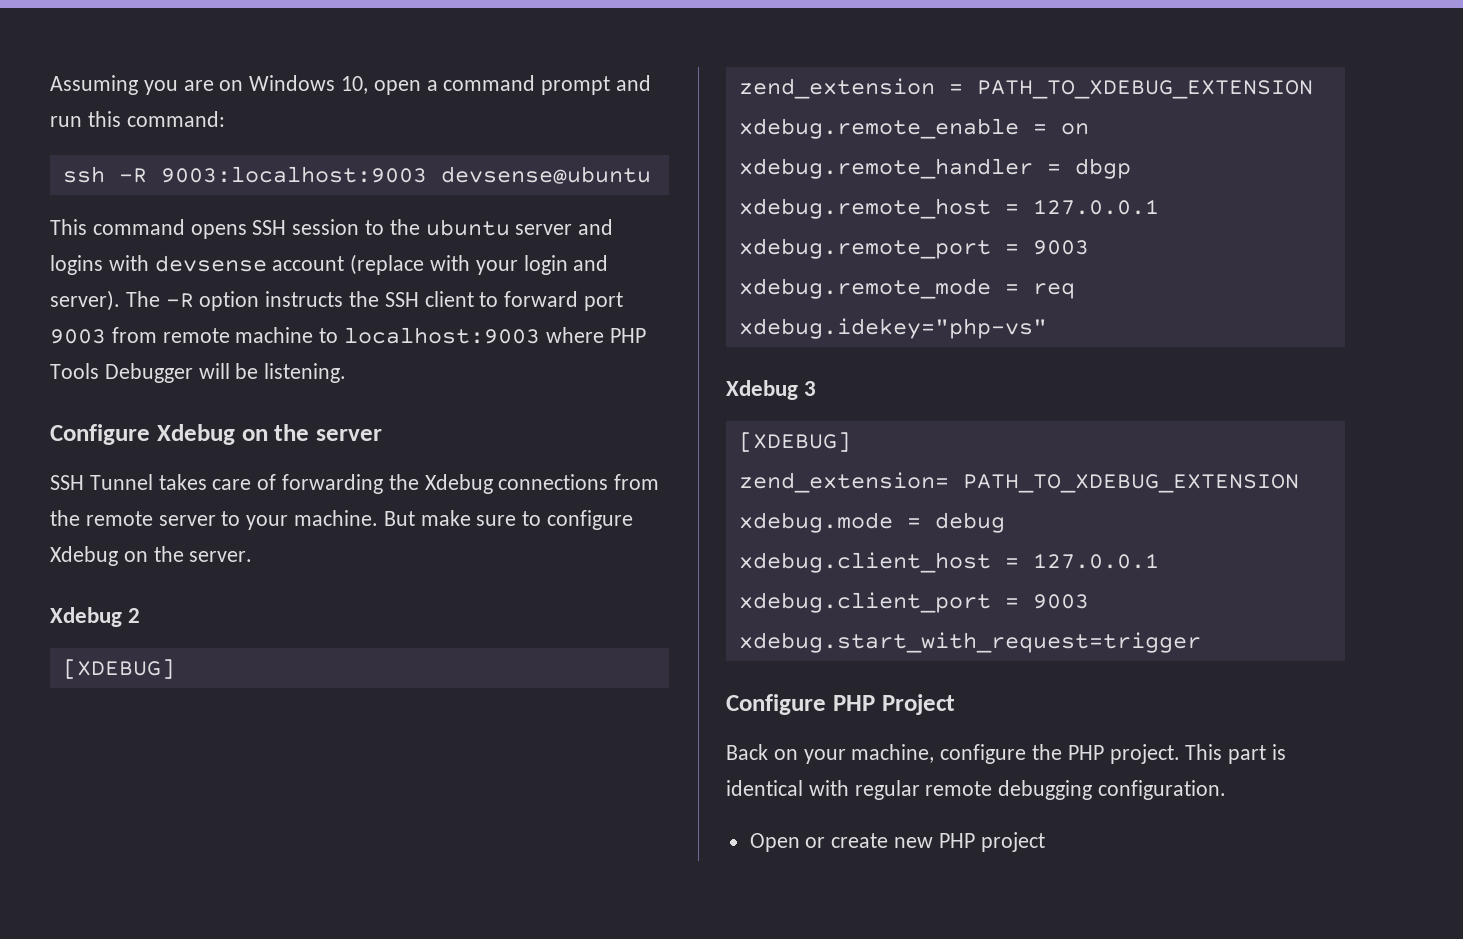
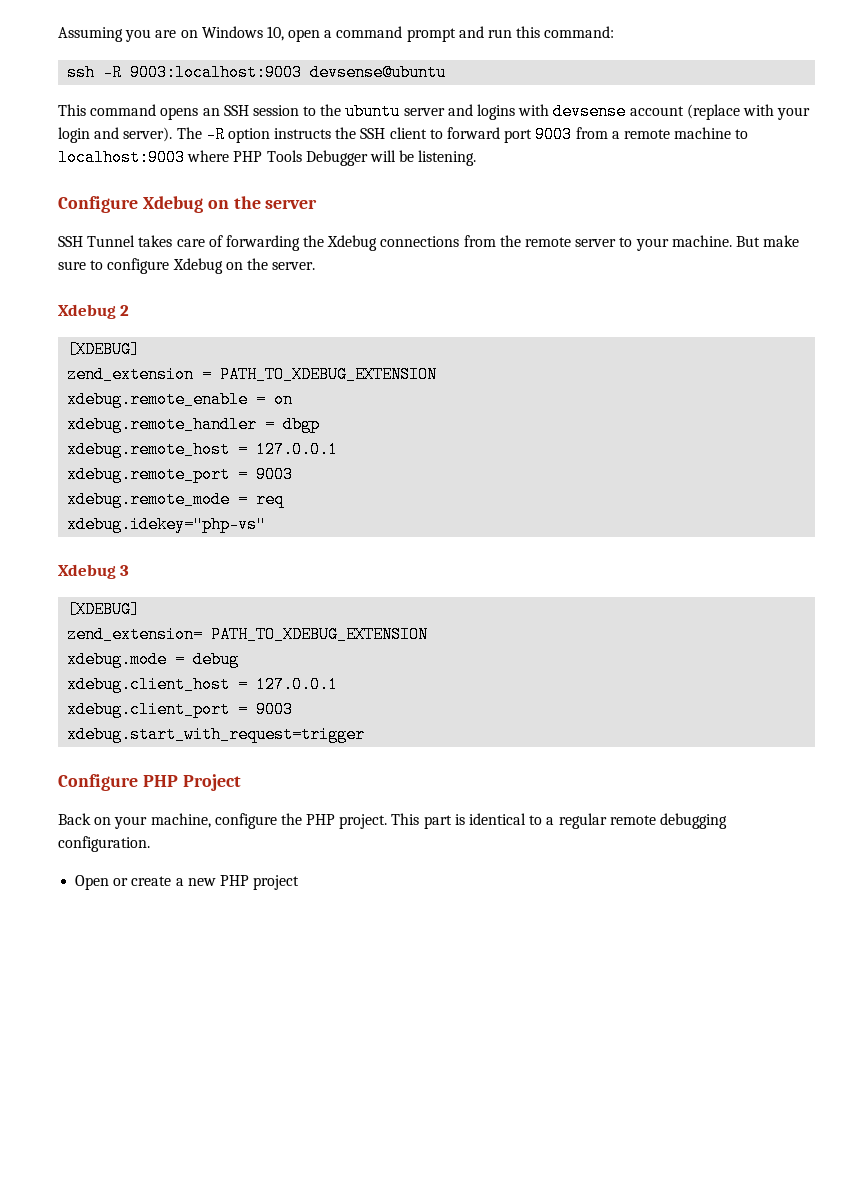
- This command opens SSH session to the ubuntu server and logins with devsense account (replace with your login and server).
+ This command opens an SSH session to the ubuntu server and logins with devsense account (replace with your login and server).
- The -R option instructs the SSH client to forward port 9003 from remote machine to localhost:9003 where PHP Tools Debugger will be listening.
+ The -R option instructs the SSH client to forward port 9003 from a remote machine to localhost:9003 where PHP Tools Debugger will be listening.
- This part is identical with regular remote debugging configuration.
+ This part is identical to a regular remote debugging configuration.
- Open or create new PHP project
+ Open or create a new PHP project

